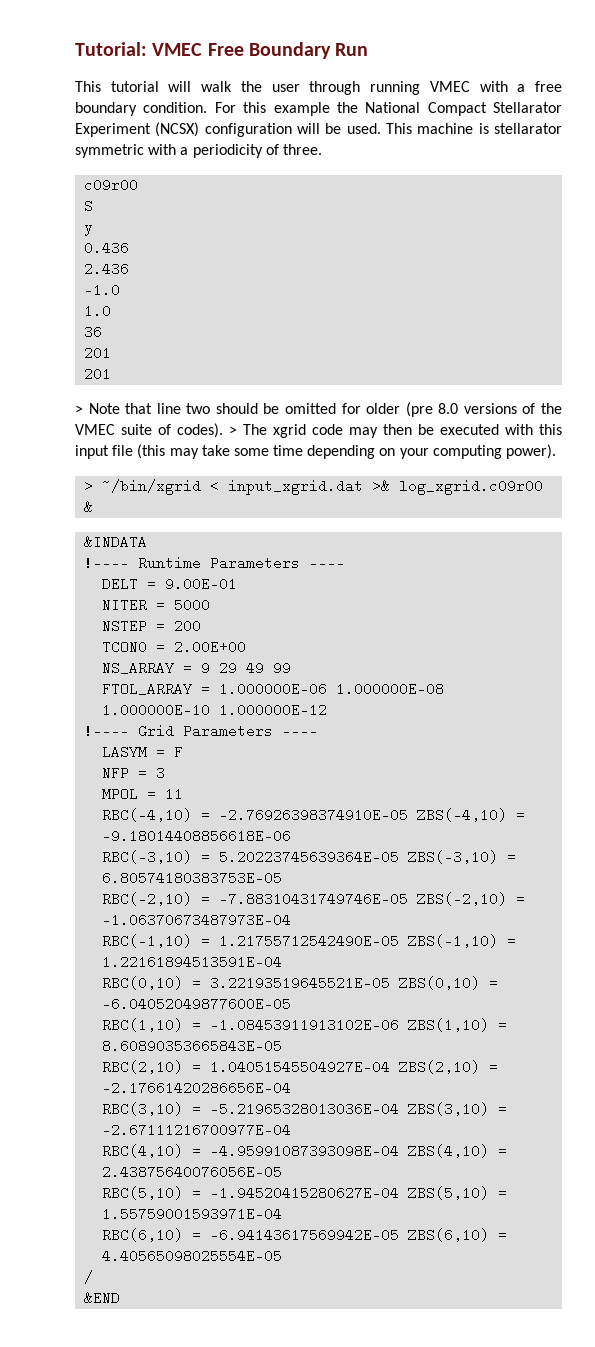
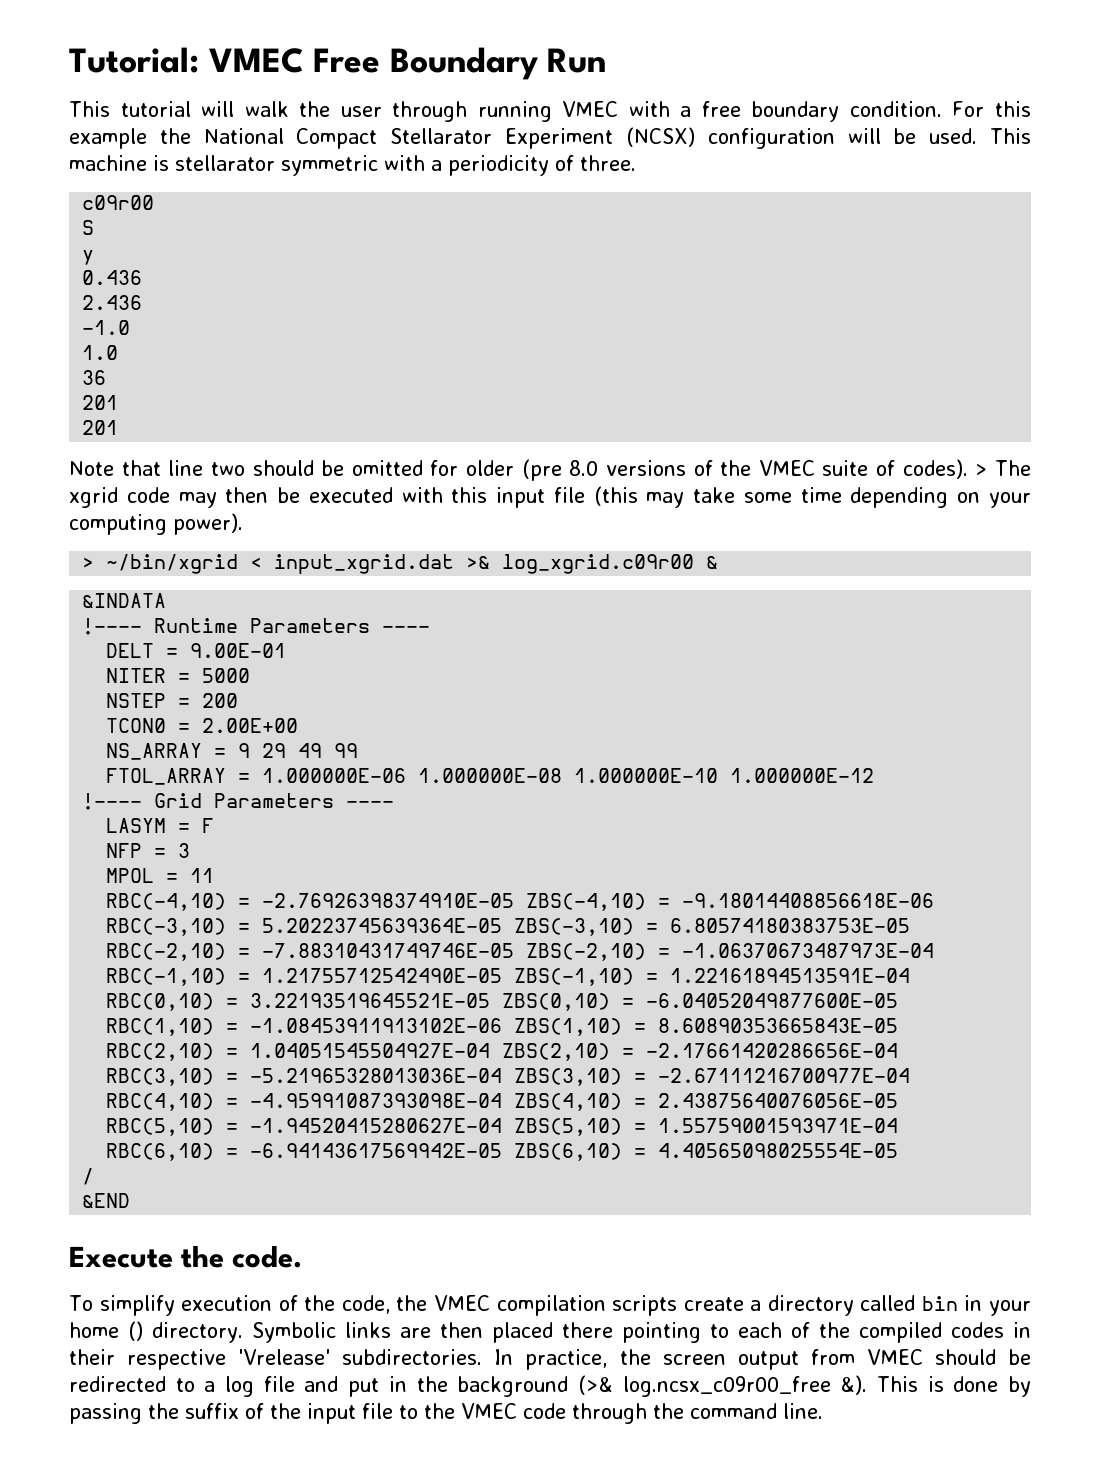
- > Note that line two should be omitted for older (pre 8.0 versions of the VMEC suite of codes).
+ Note that line two should be omitted for older (pre 8.0 versions of the VMEC suite of codes).
+ Execute the code.
+ To simplify execution of the code, the VMEC compilation scripts create a directory called bin in your home () directory. Symbolic links are then placed there pointing to each of the compiled codes in their respective 'Vrelease' subdirectories. In practice, the screen output from VMEC should be redirected to a log file and put in the background (>& log.ncsx_c09r00_free &). This is done by passing the suffix of the input file to the VMEC code through the command line.

